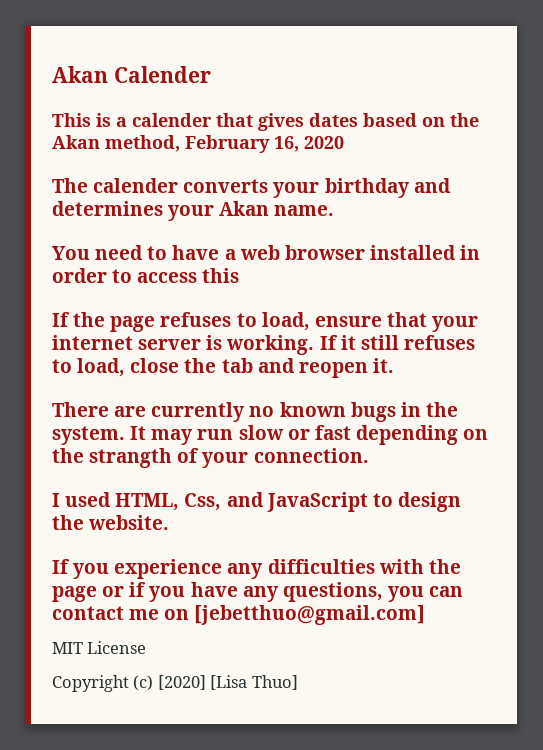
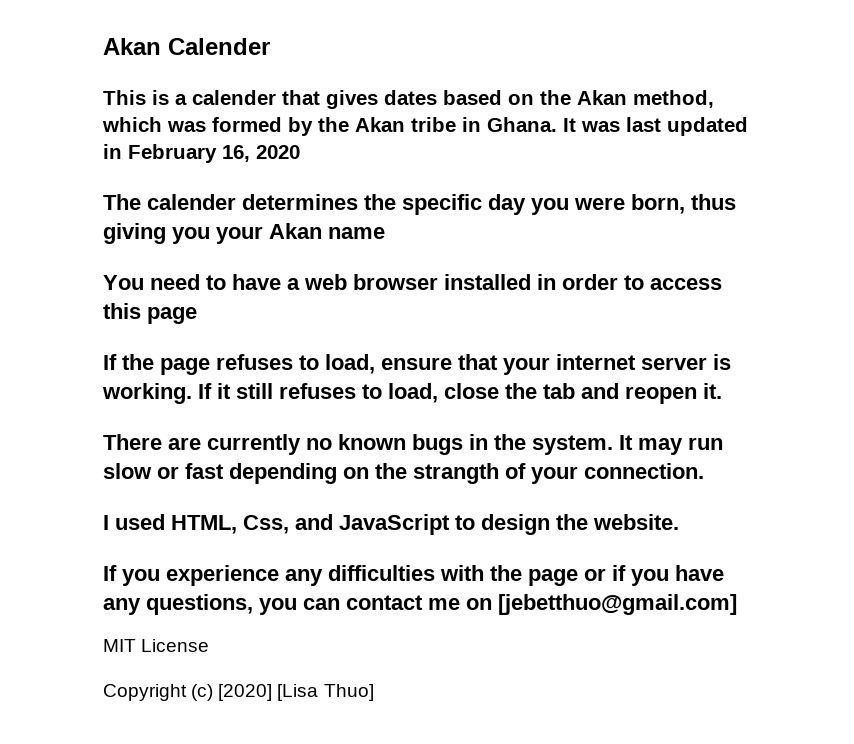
- This is a calender that gives dates based on the Akan method, February 16, 2020
+ This is a calender that gives dates based on the Akan method, which was formed by the Akan tribe in Ghana. It was last updated in February 16, 2020
- The calender converts your birthday and determines your Akan name.
+ The calender determines the specific day you were born, thus giving you your Akan name
- You need to have a web browser installed in order to access this
+ You need to have a web browser installed in order to access this page

